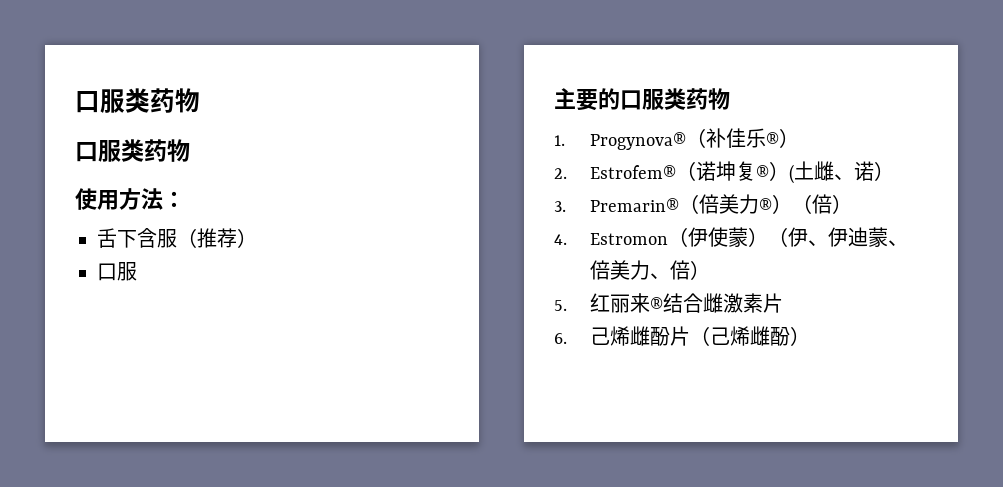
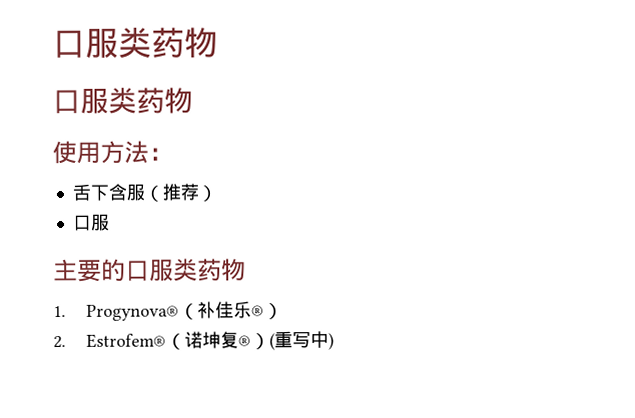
- 2. Estrofem®（诺坤复®）(土雌、诺）
- 3. Premarin®（倍美力®）（倍）
- 4. Estromon（伊使蒙）（伊、伊迪蒙、倍美力、倍）
- 5.红丽来®结合雌激素片
- 6.己烯雌酚片（己烯雌酚）
+ 2. Estrofem®（诺坤复®）(重写中)

